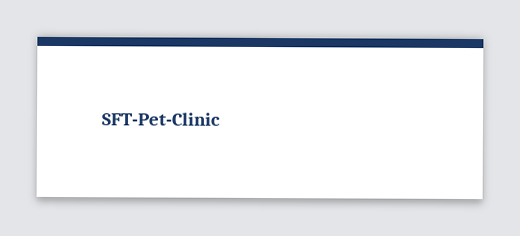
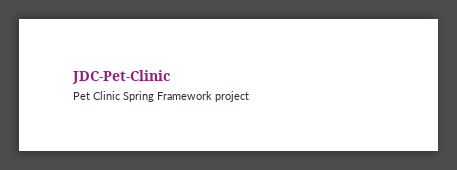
- SFT-Pet-Clinic
+ JDC-Pet-Clinic
+ Pet Clinic Spring Framework project

